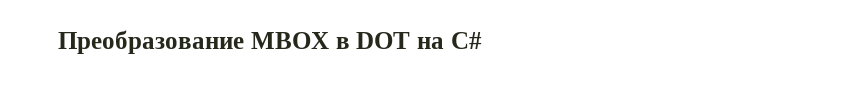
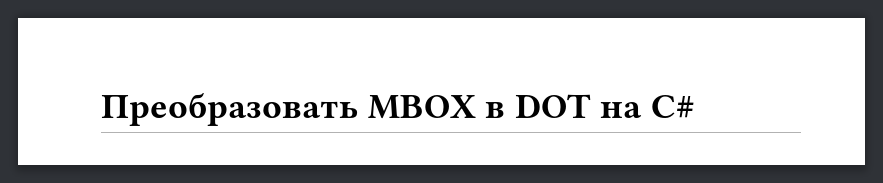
- Преобразование MBOX в DOT на C#
+ Преобразовать MBOX в DOT на C#

